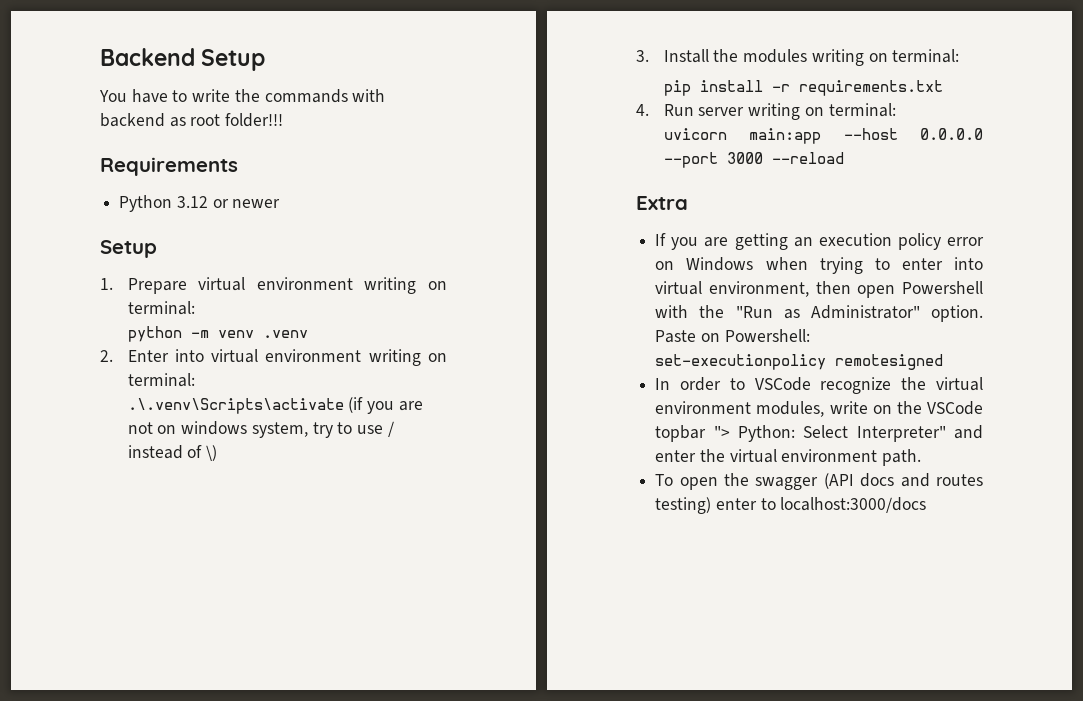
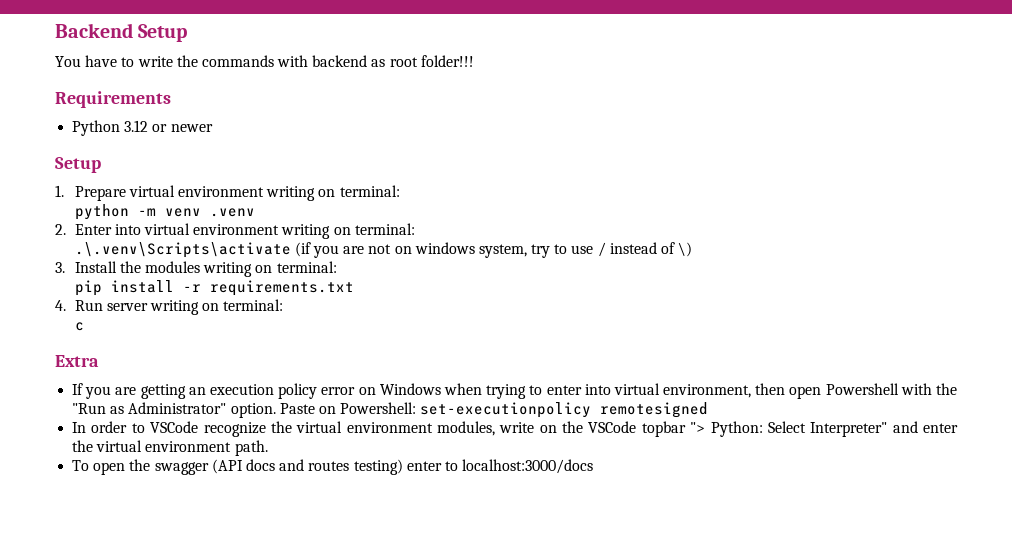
- uvicorn main:app --host 0.0.0.0 --port 3000 --reload
+ c

